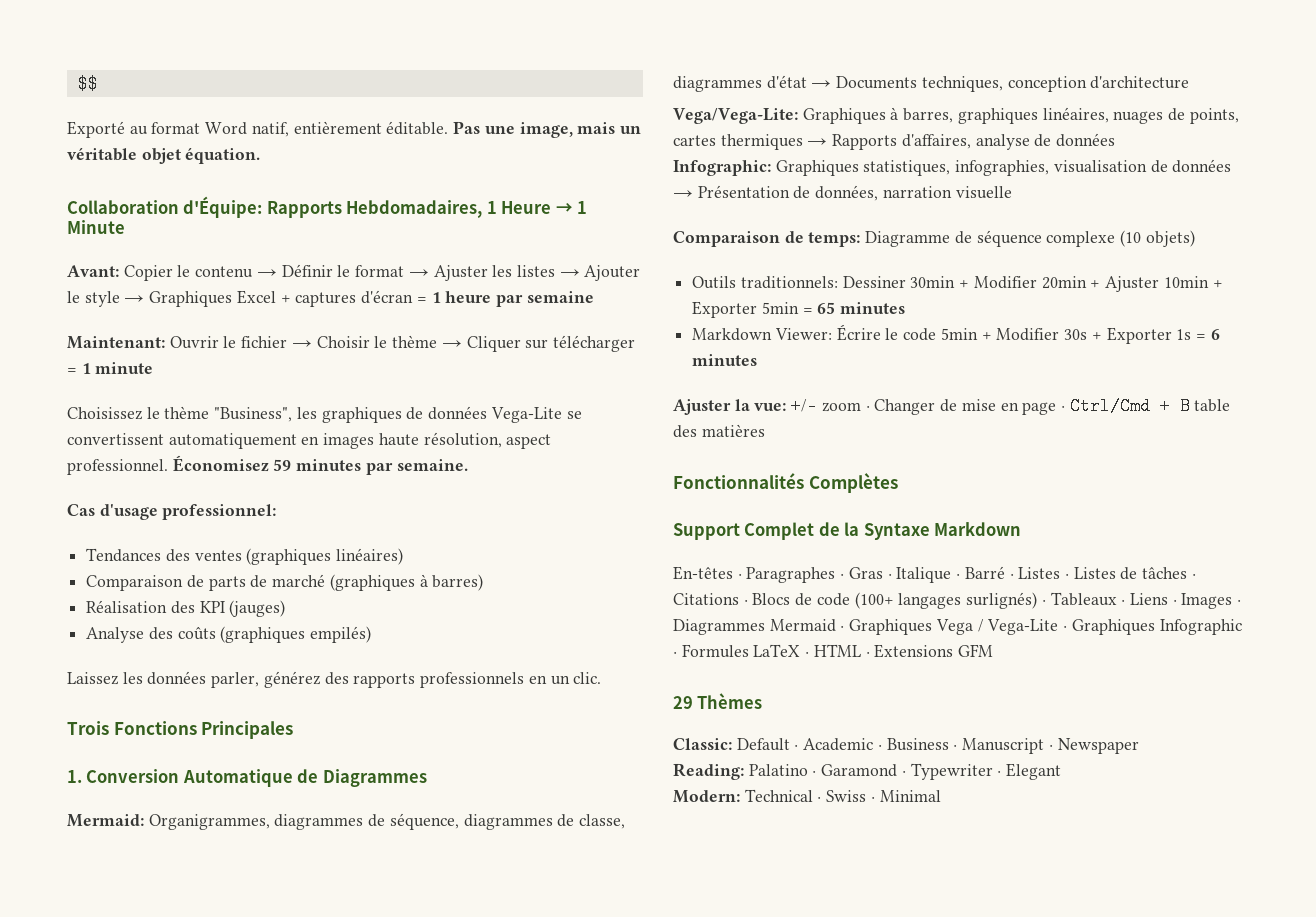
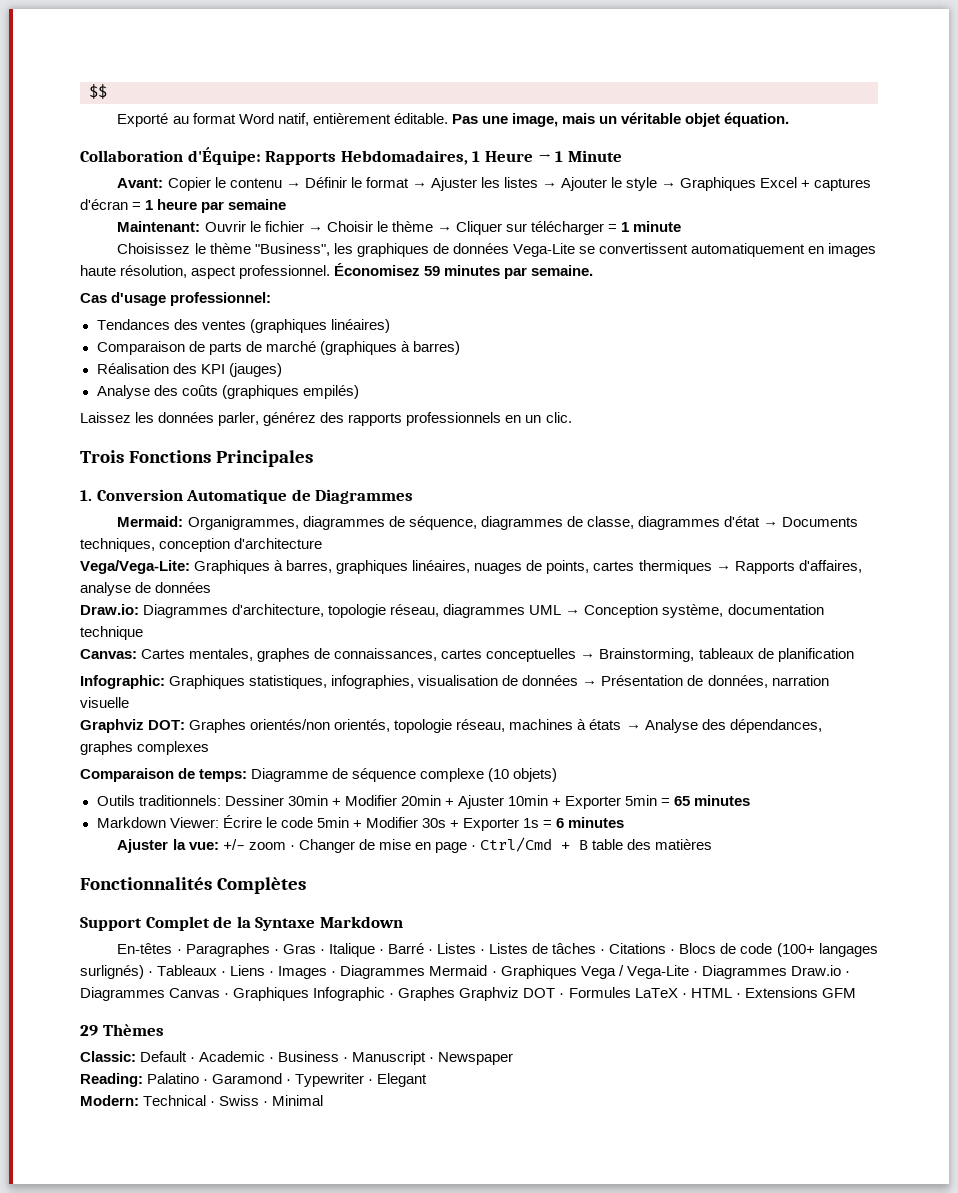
+ Draw.io: Diagrammes d'architecture, topologie réseau, diagrammes UML → Conception système, documentation technique
+ Canvas: Cartes mentales, graphes de connaissances, cartes conceptuelles → Brainstorming, tableaux de planification
+ Graphviz DOT: Graphes orientés/non orientés, topologie réseau, machines à états → Analyse des dépendances, graphes complexes
- En-têtes · Paragraphes · Gras · Italique · Barré · Listes · Listes de tâches · Citations · Blocs de code (100+ langages surlignés) · Tableaux · Liens · Images · Diagrammes Mermaid · Graphiques Vega / Vega-Lite · Graphiques Infographic · Formules LaTeX · HTML · Extensions GFM
+ En-têtes · Paragraphes · Gras · Italique · Barré · Listes · Listes de tâches · Citations · Blocs de code (100+ langages surlignés) · Tableaux · Liens · Images · Diagrammes Mermaid · Graphiques Vega / Vega-Lite · Diagrammes Draw.io · Diagrammes Canvas · Graphiques Infographic · Graphes Graphviz DOT · Formules LaTeX · HTML · Extensions GFM

